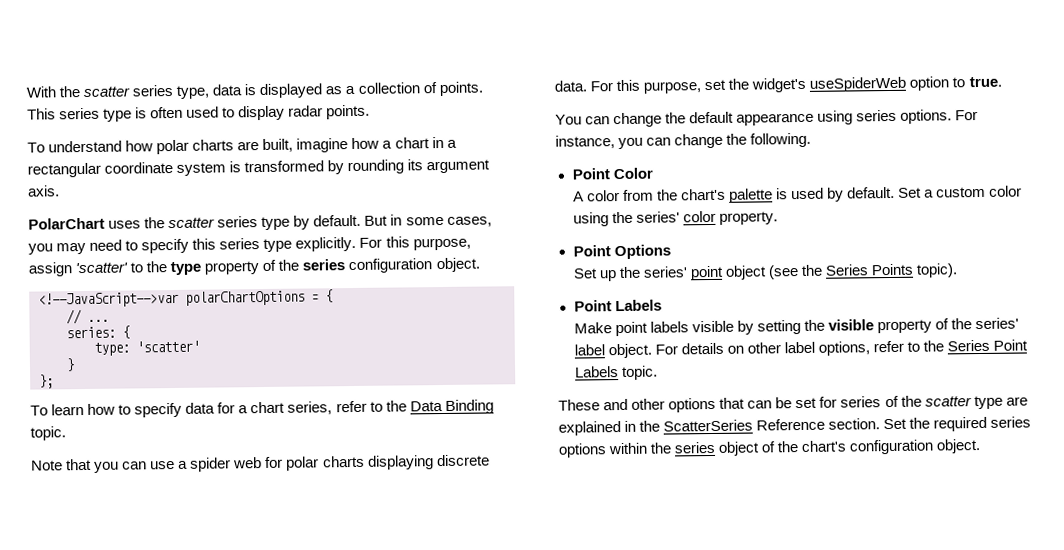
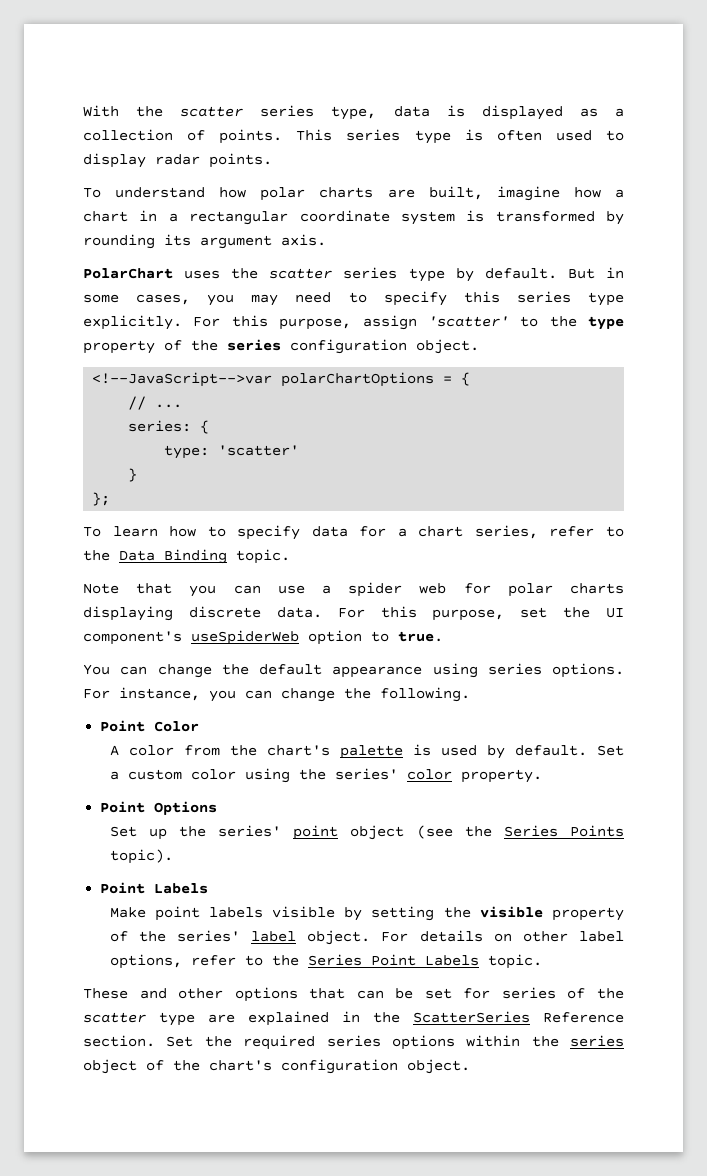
- For this purpose, set the widget's useSpiderWeb option to true.
+ For this purpose, set the UI component's useSpiderWeb option to true.

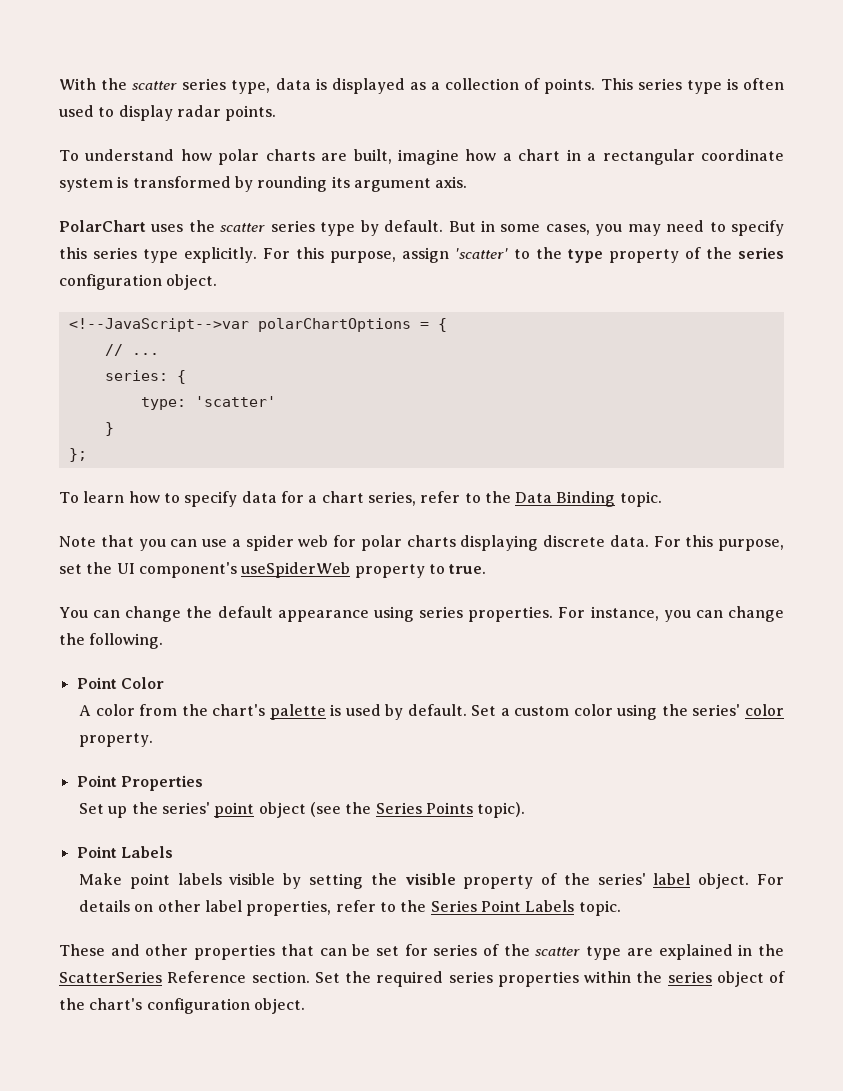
- For this purpose, set the UI component's useSpiderWeb option to true.
+ For this purpose, set the UI component's useSpiderWeb property to true.
- You can change the default appearance using series options.
+ You can change the default appearance using series properties.
- Point Options
+ Point Properties
- For details on other label options, refer to the Series Point Labels topic.
+ For details on other label properties, refer to the Series Point Labels topic.
- These and other options that can be set for series of the scatter type are explained in the ScatterSeries Reference section.
+ These and other properties that can be set for series of the scatter type are explained in the ScatterSeries Reference section.
- Set the required series options within the series object of the chart's configuration object.
+ Set the required series properties within the series object of the chart's configuration object.

